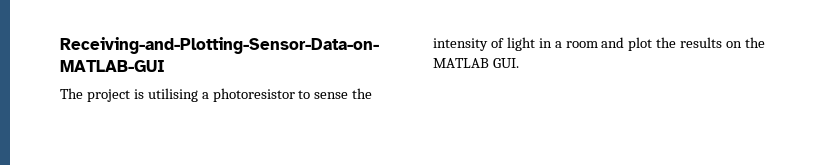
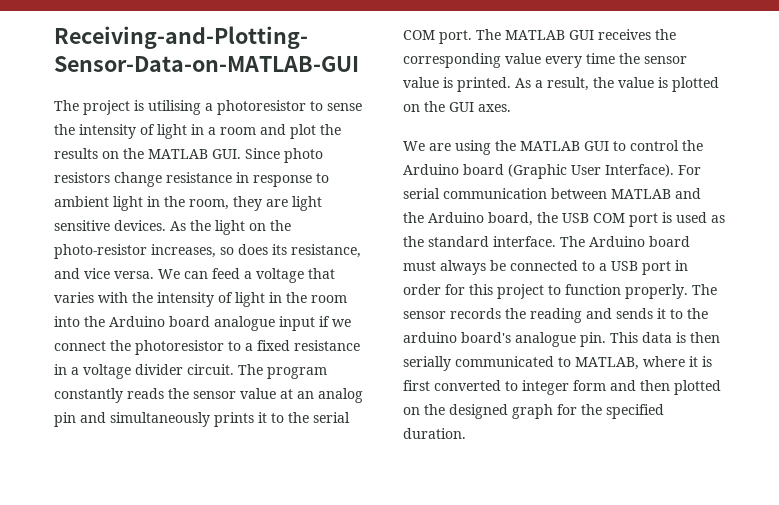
- The project is utilising a photoresistor to sense the intensity of light in a room and plot the results on the MATLAB GUI.
+ The project is utilising a photoresistor to sense the intensity of light in a room and plot the results on the MATLAB GUI. Since photo resistors change resistance in response to ambient light in the room, they are light sensitive devices. As the light on the photo-resistor increases, so does its resistance, and vice versa. We can feed a voltage that varies with the intensity of light in the room into the Arduino board analogue input if we connect the photoresistor to a fixed resistance in a voltage divider circuit. The program constantly reads the sensor value at an analog pin and simultaneously prints it to the serial COM port. The MATLAB GUI receives the corresponding value every time the sensor value is printed. As a result, the value is plotted on the GUI axes.
+ We are using the MATLAB GUI to control the Arduino board (Graphic User Interface). For serial communication between MATLAB and the Arduino board, the USB COM port is used as the standard interface. The Arduino board must always be connected to a USB port in order for this project to function properly. The sensor records the reading and sends it to the arduino board's analogue pin. This data is then serially communicated to MATLAB, where it is first converted to integer form and then plotted on the designed graph for the specified duration.

